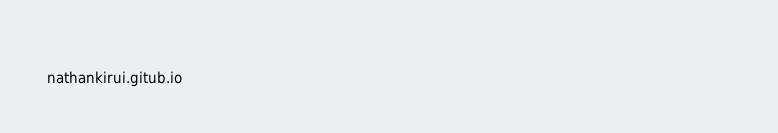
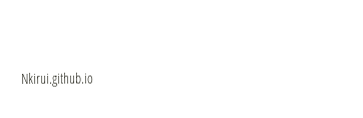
- nathankirui.gitub.io
+ Nkirui.github.io

